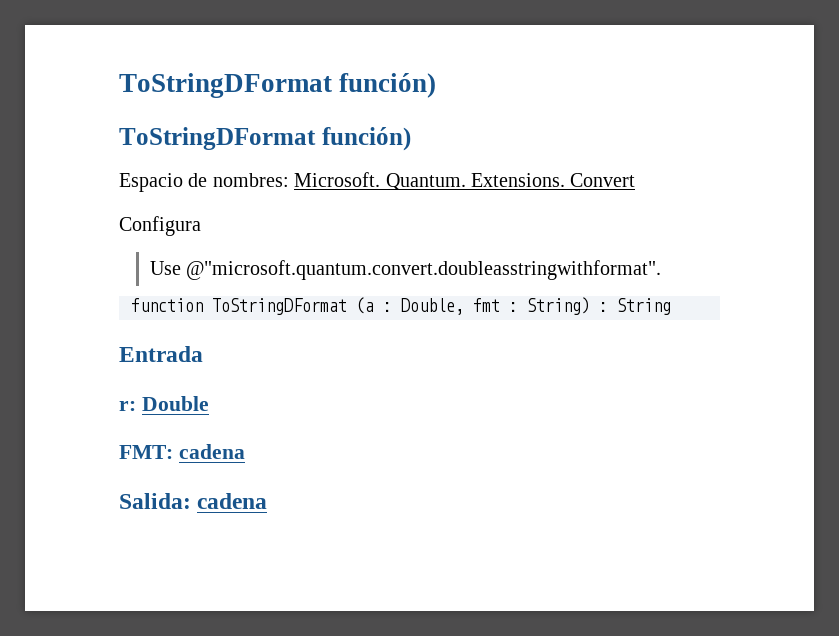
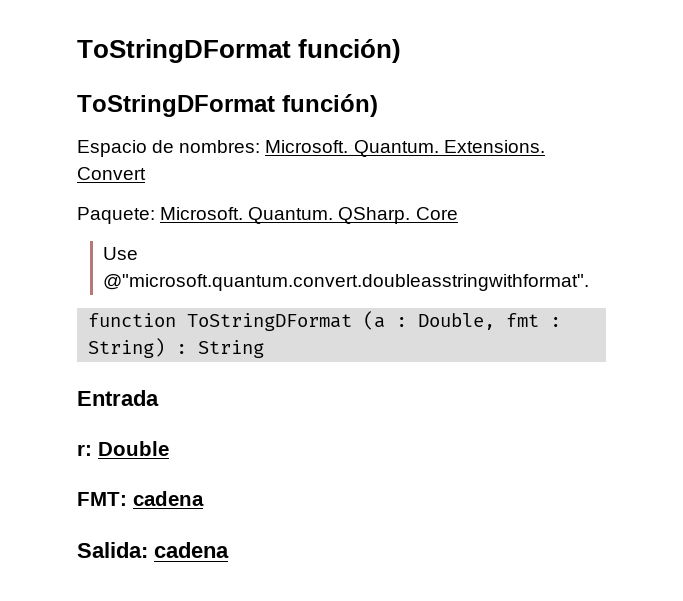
- Configura
+ Paquete: Microsoft. Quantum. QSharp. Core

